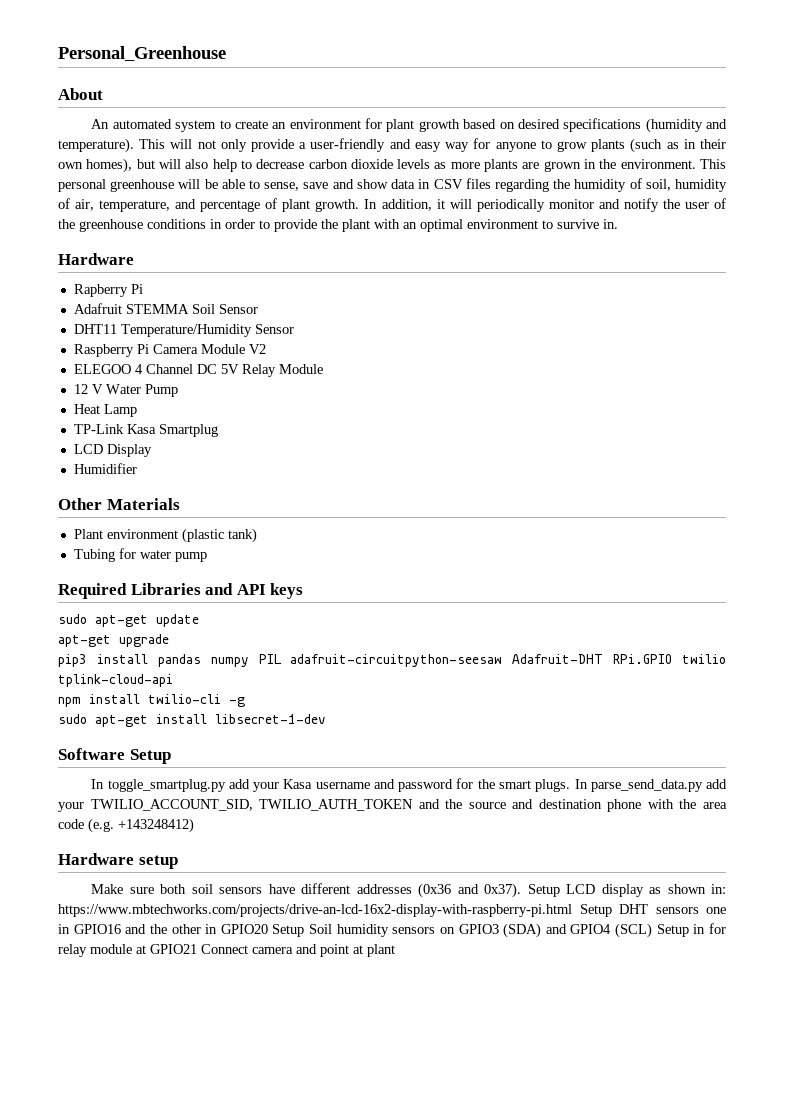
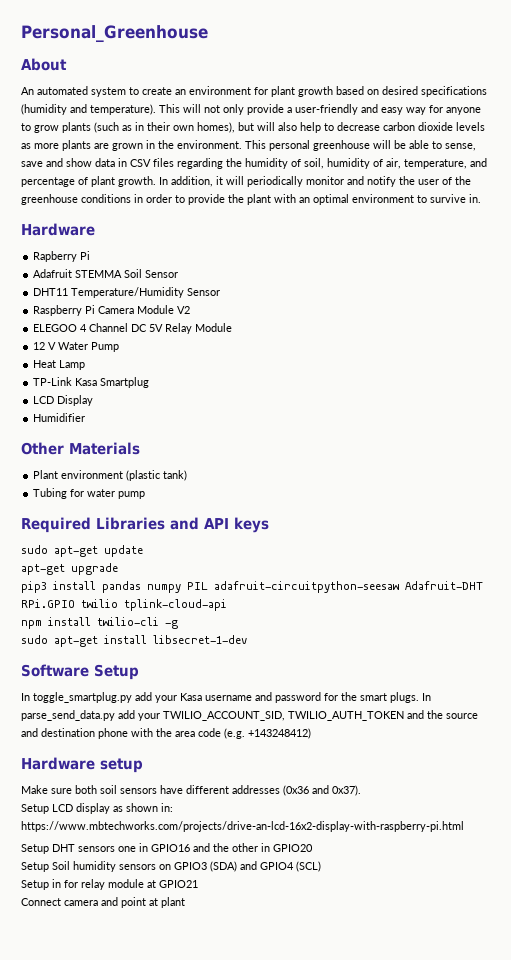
- Make sure both soil sensors have different addresses (0x36 and 0x37). Setup LCD display as shown in: https://www.mbtechworks.com/projects/drive-an-lcd-16x2-display-with-raspberry-pi.html Setup DHT sensors one in GPIO16 and the other in GPIO20 Setup Soil humidity sensors on GPIO3 (SDA) and GPIO4 (SCL) Setup in for relay module at GPIO21 Connect camera and point at plant
+ Make sure both soil sensors have different addresses (0x36 and 0x37).
+ Setup LCD display as shown in: https://www.mbtechworks.com/projects/drive-an-lcd-16x2-display-with-raspberry-pi.html
+ Setup DHT sensors one in GPIO16 and the other in GPIO20
+ Setup Soil humidity sensors on GPIO3 (SDA) and GPIO4 (SCL)
+ Setup in for relay module at GPIO21
+ Connect camera and point at plant

